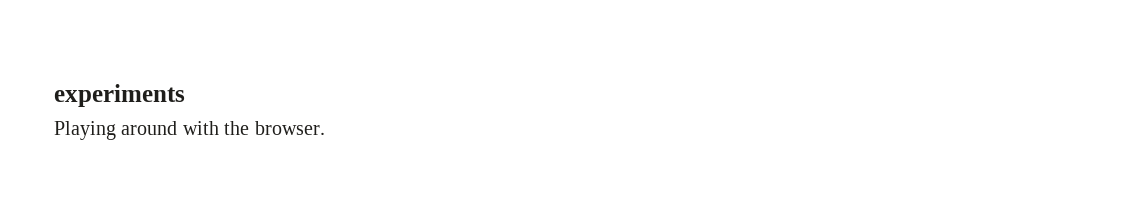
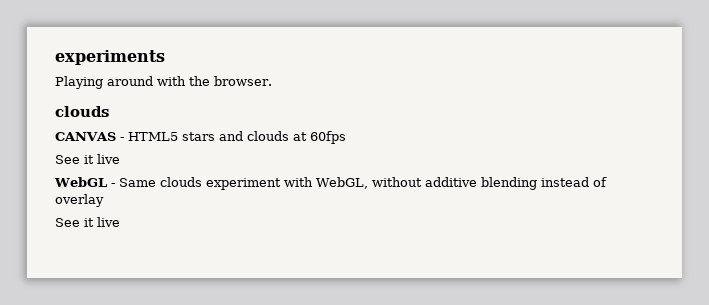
  Playing around with the browser.
+ clouds
+ CANVAS - HTML5 stars and clouds at 60fps
+ See it live
+ WebGL - Same clouds experiment with WebGL, without additive blending instead of overlay
+ See it live

